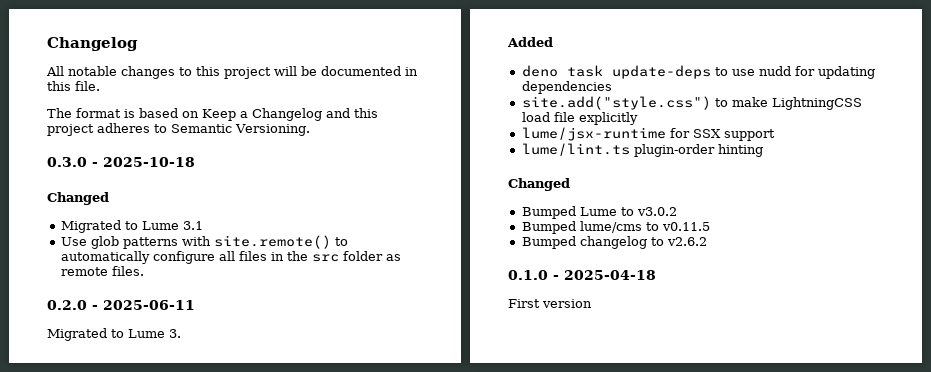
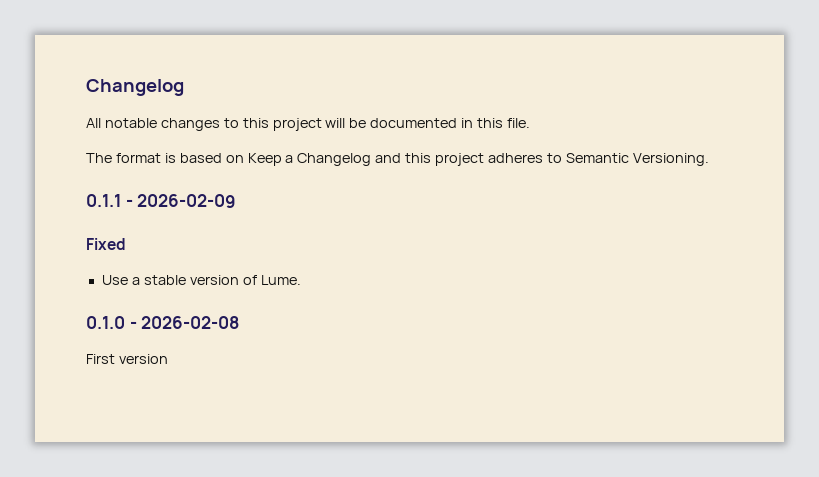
- 0.3.0 - 2025-10-18
- Changed
- Migrated to Lume 3.1
- Use glob patterns with site.remote() to automatically configure all files in the src folder as remote files.
- 0.2.0 - 2025-06-11
- Migrated to Lume 3.
- Added
- deno task update-deps to use nudd for updating dependencies
- site.add("style.css") to make LightningCSS load file explicitly
- lume/jsx-runtime for SSX support
- lume/lint.ts plugin-order hinting
- Changed
- Bumped Lume to v3.0.2
- Bumped lume/cms to v0.11.5
- Bumped changelog to v2.6.2
+ 0.1.1 - 2026-02-09
+ Fixed
+ Use a stable version of Lume.
- 0.1.0 - 2025-04-18
+ 0.1.0 - 2026-02-08

